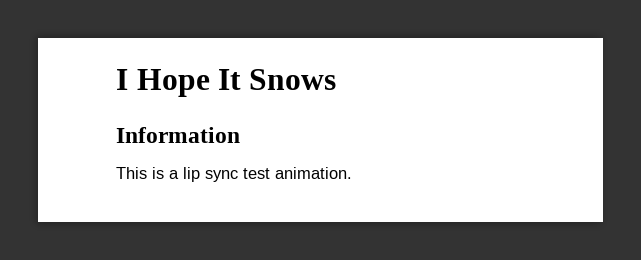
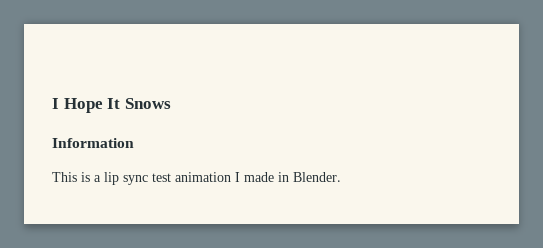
- This is a lip sync test animation.
+ This is a lip sync test animation I made in Blender.

